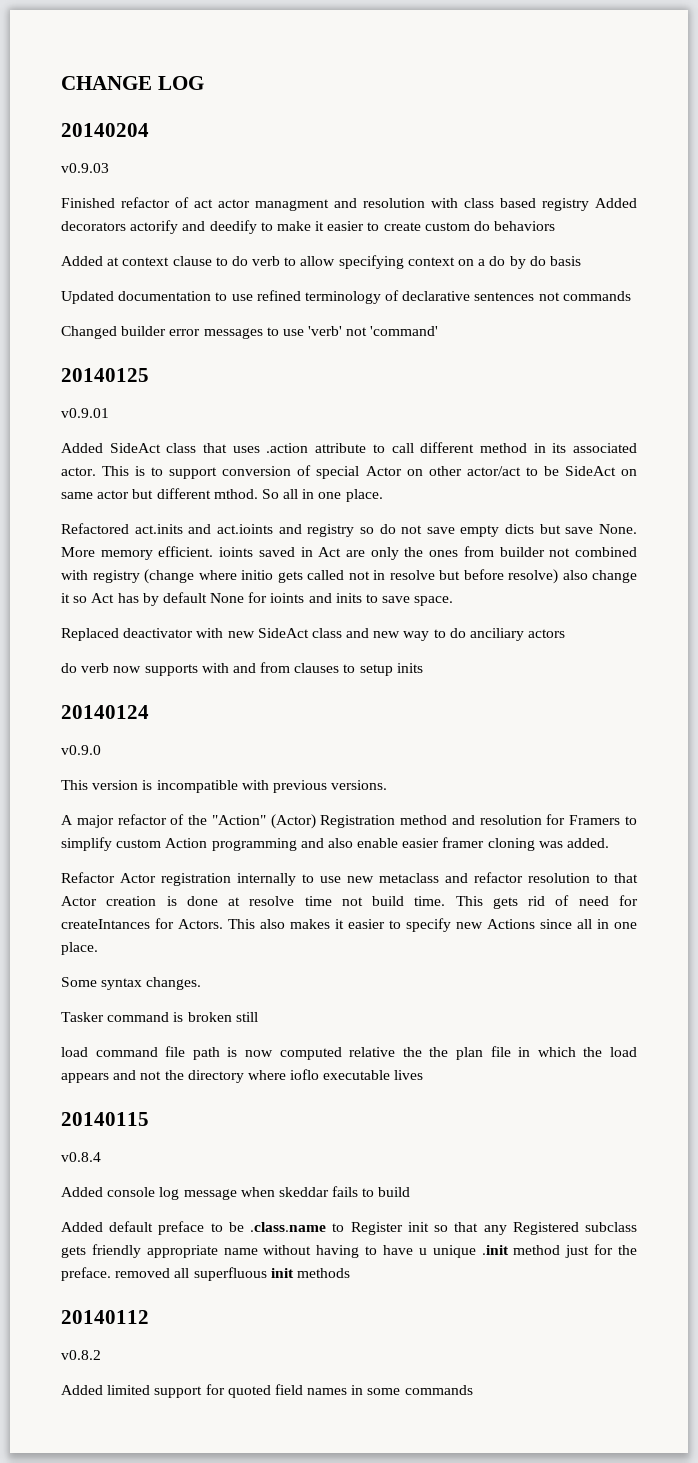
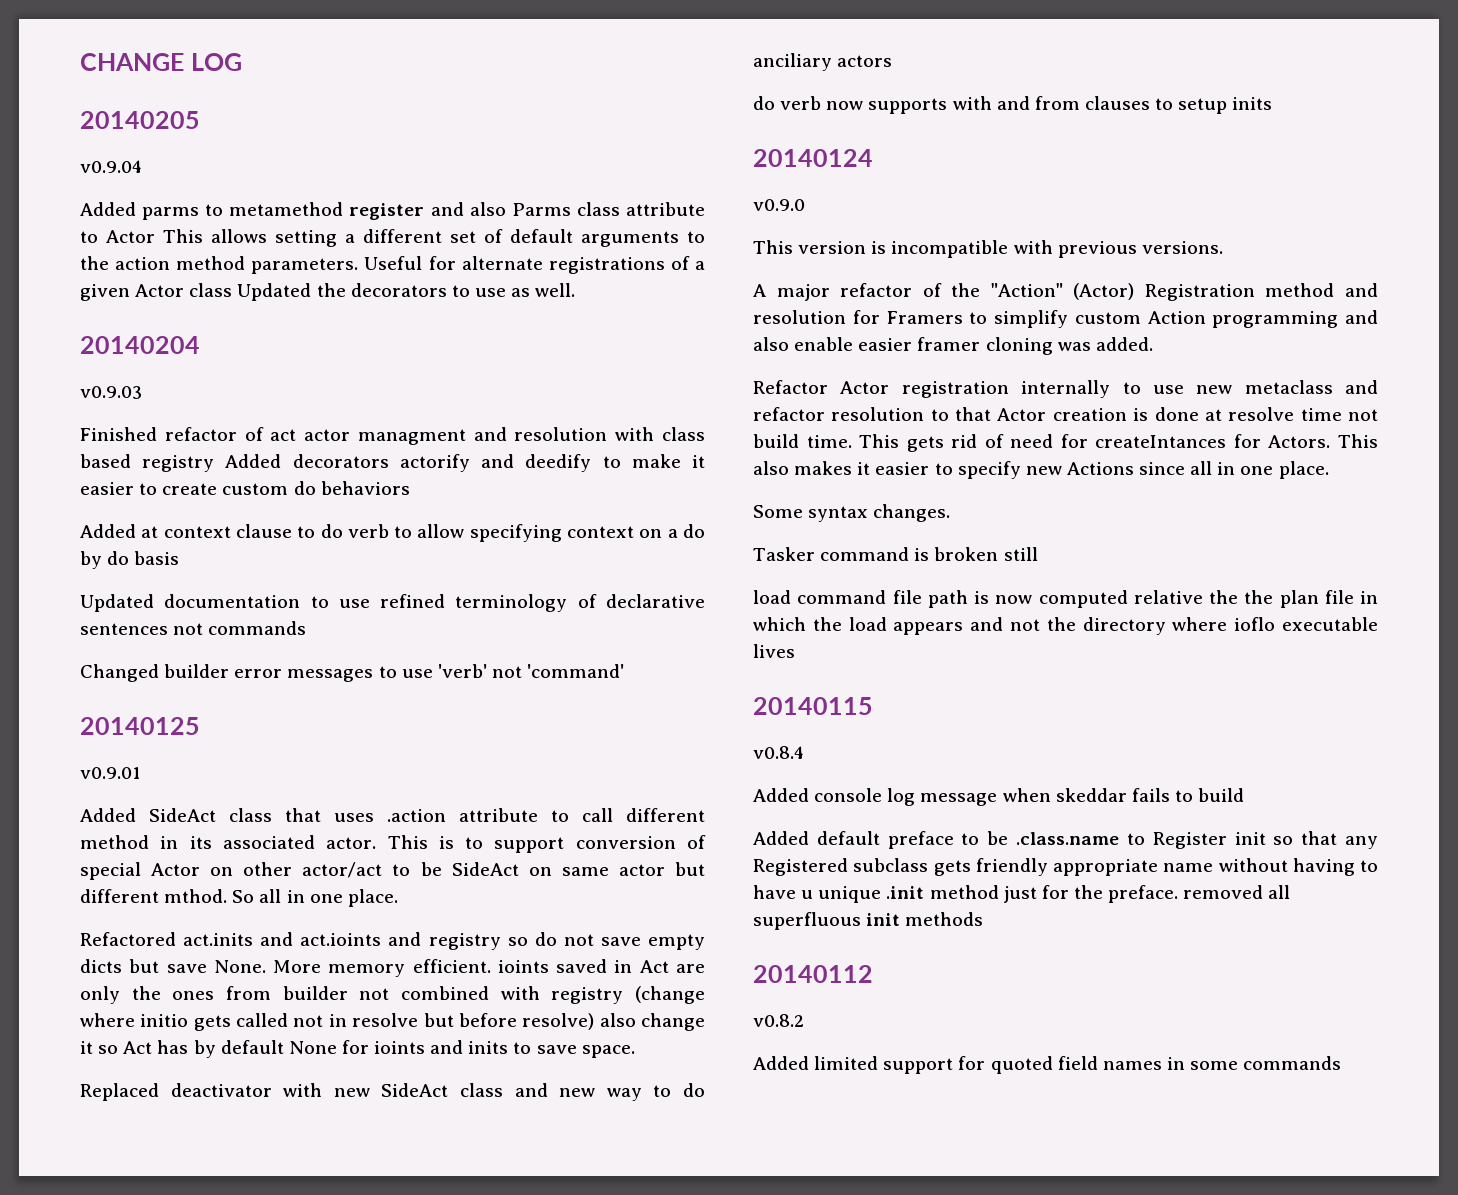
+ 20140205
+ v0.9.04
+ Added parms to metamethod register and also Parms class attribute to Actor This allows setting a different set of default arguments to the action method parameters. Useful for alternate registrations of a given Actor class Updated the decorators to use as well.

